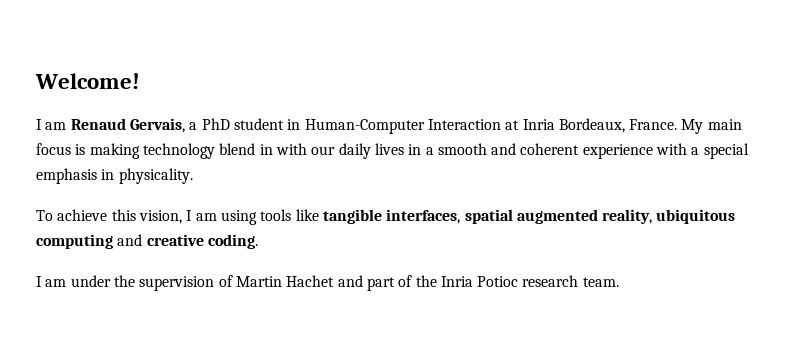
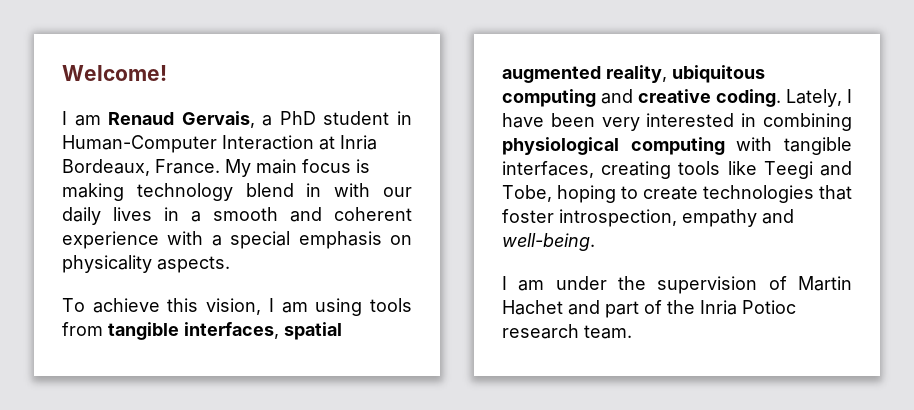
- My main focus is making technology blend in with our daily lives in a smooth and coherent experience with a special emphasis in physicality.
+ My main focus is making technology blend in with our daily lives in a smooth and coherent experience with a special emphasis on physicality aspects.
- To achieve this vision, I am using tools like tangible interfaces, spatial augmented reality, ubiquitous computing and creative coding.
+ To achieve this vision, I am using tools from tangible interfaces, spatial augmented reality, ubiquitous computing and creative coding. Lately, I have been very interested in combining physiological computing with tangible interfaces, creating tools like Teegi and Tobe, hoping to create technologies that foster introspection, empathy and well-being.

